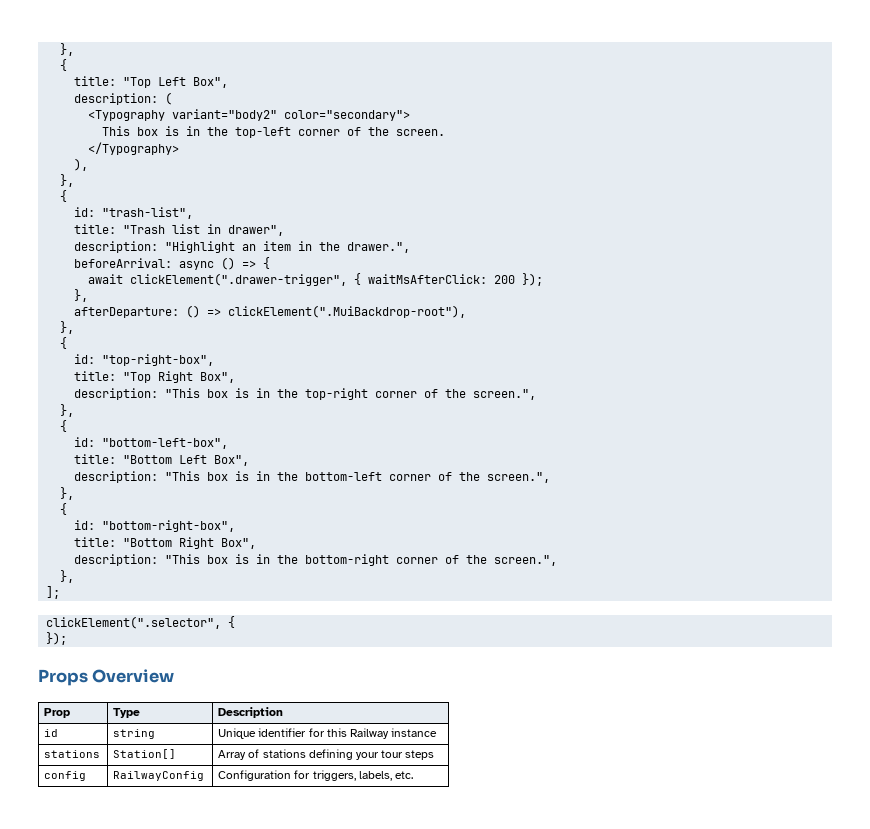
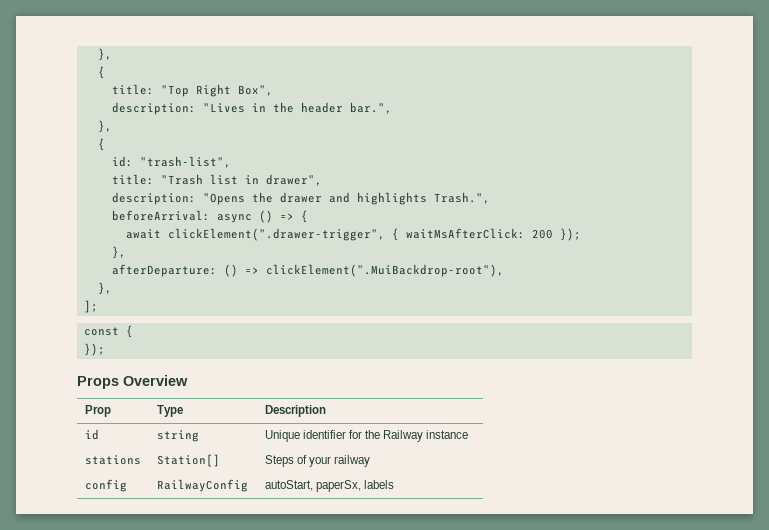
- title: "Top Left Box",
- description: (
- <Typography variant="body2" color="secondary">
- This box is in the top-left corner of the screen.
- </Typography>
- ),
+ title: "Top Right Box",
+ description: "Lives in the header bar.",
- description: "Highlight an item in the drawer.",
+ description: "Opens the drawer and highlights Trash.",
  afterDeparture: () => clickElement(".MuiBackdrop-root"),
- },
- {
- id: "top-right-box",
- title: "Top Right Box",
- description: "This box is in the top-right corner of the screen.",
- },
- {
- id: "bottom-left-box",
- title: "Bottom Left Box",
- description: "This box is in the bottom-left corner of the screen.",
- },
- {
- id: "bottom-right-box",
- title: "Bottom Right Box",
- description: "This box is in the bottom-right corner of the screen.",
- clickElement(".selector", {
+ const {
- id | string | Unique identifier for this Railway instance
+ id | string | Unique identifier for the Railway instance
- stations | Station[] | Array of stations defining your tour steps
- config | RailwayConfig | Configuration for triggers, labels, etc.
+ stations | Station[] | Steps of your railway
+ config | RailwayConfig | autoStart, paperSx, labels

